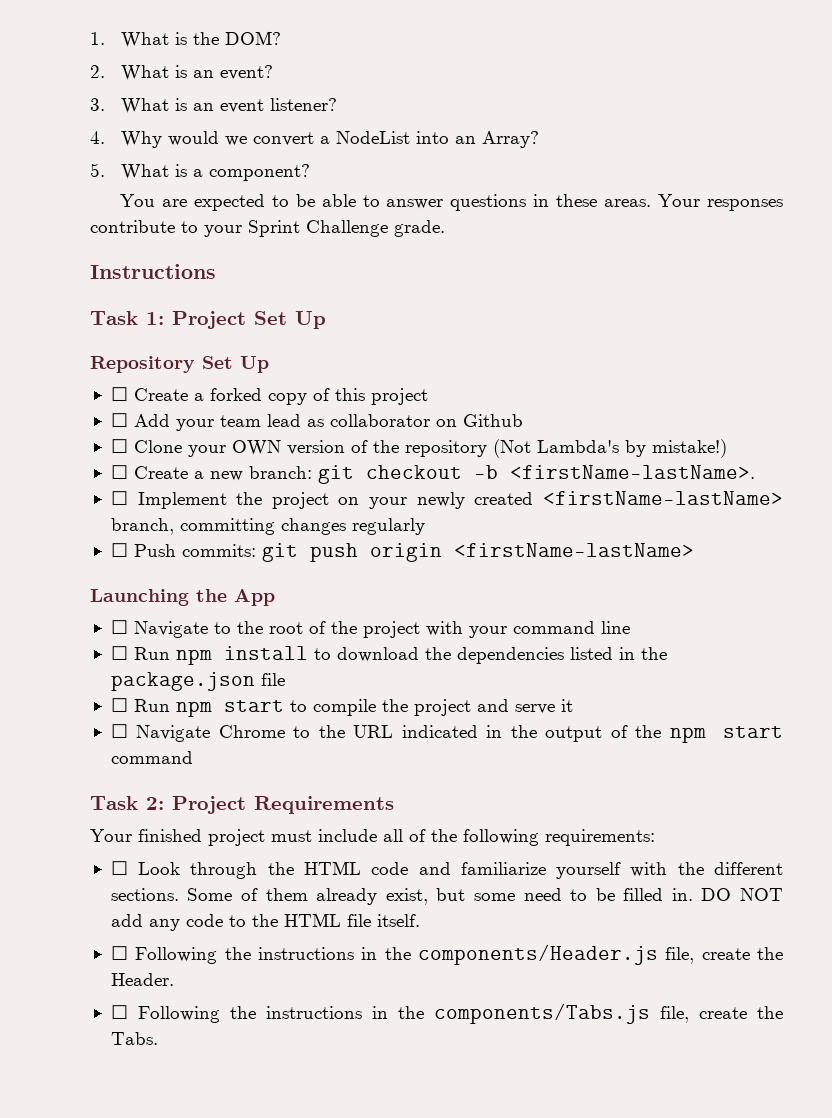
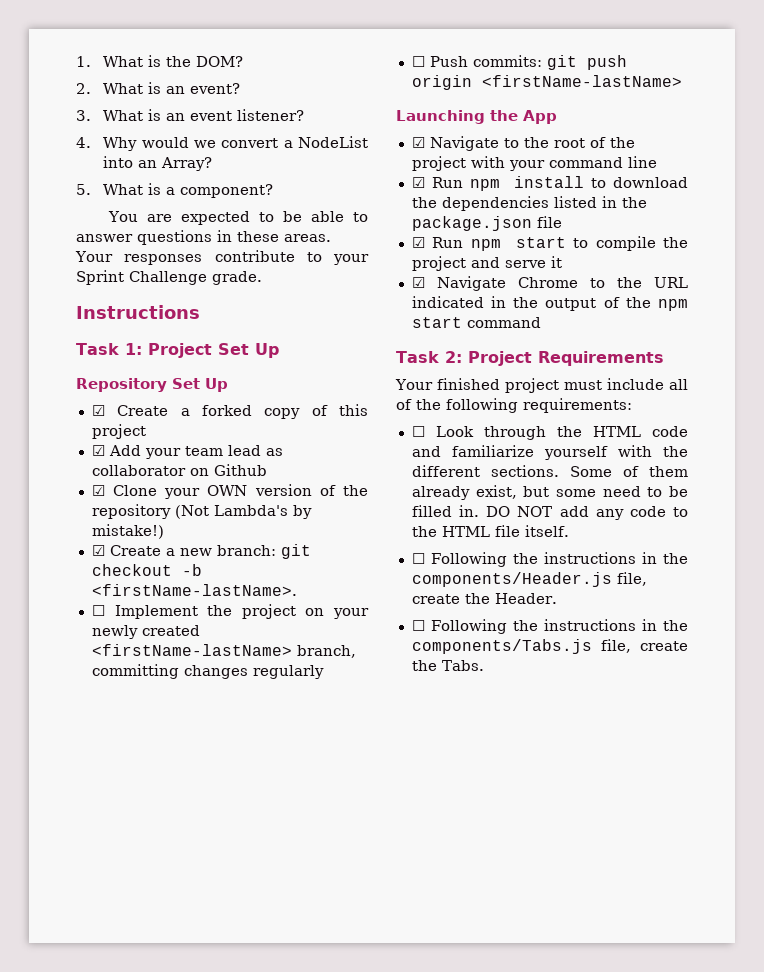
- ☐ Create a forked copy of this project
+ ☑ Create a forked copy of this project
- ☐ Add your team lead as collaborator on Github
+ ☑ Add your team lead as collaborator on Github
- ☐ Clone your OWN version of the repository (Not Lambda's by mistake!)
+ ☑ Clone your OWN version of the repository (Not Lambda's by mistake!)
- ☐ Create a new branch: git checkout -b <firstName-lastName>.
+ ☑ Create a new branch: git checkout -b <firstName-lastName>.
- ☐ Navigate to the root of the project with your command line
+ ☑ Navigate to the root of the project with your command line
- ☐ Run npm install to download the dependencies listed in the package.json file
+ ☑ Run npm install to download the dependencies listed in the package.json file
- ☐ Run npm start to compile the project and serve it
+ ☑ Run npm start to compile the project and serve it
- ☐ Navigate Chrome to the URL indicated in the output of the npm start command
+ ☑ Navigate Chrome to the URL indicated in the output of the npm start command

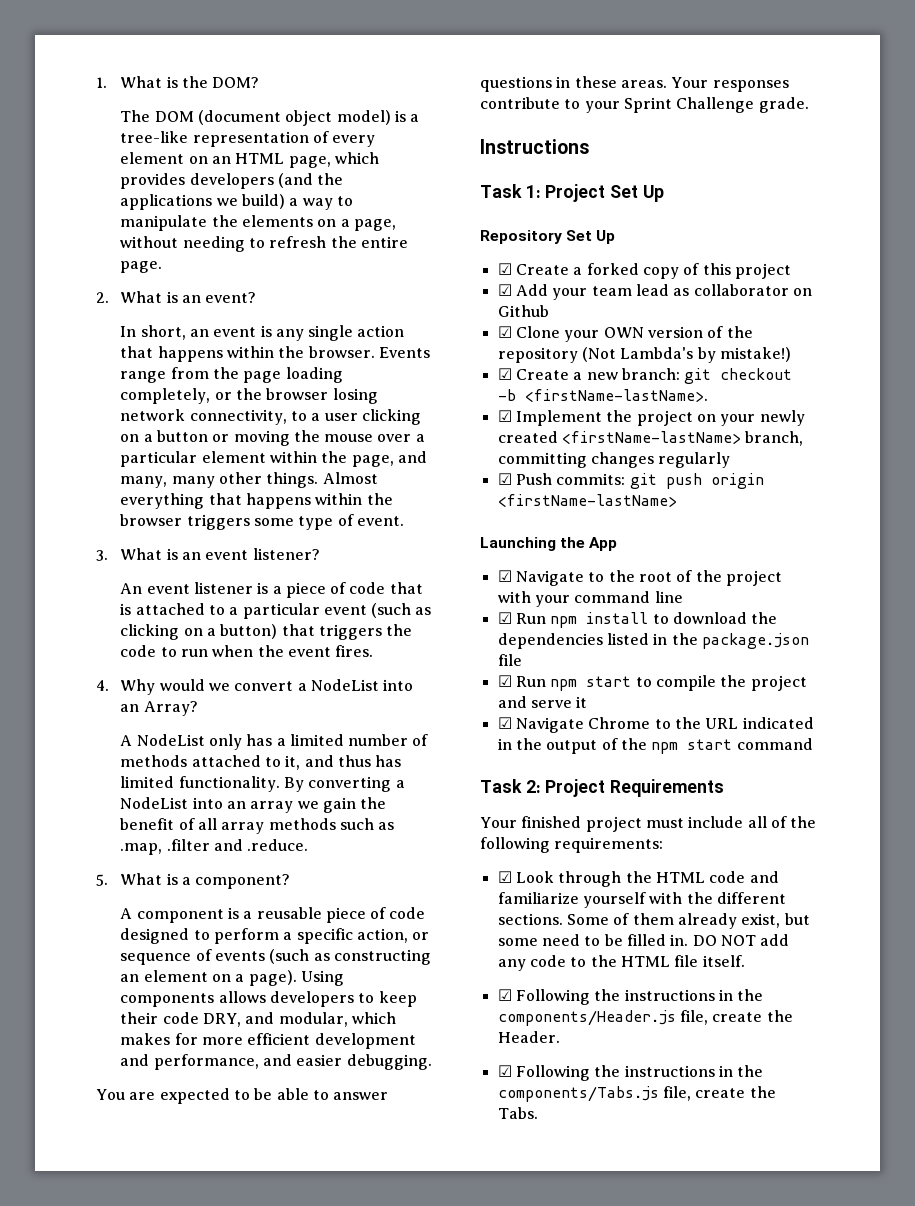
+ The DOM (document object model) is a tree-like representation of every element on an HTML page, which provides developers (and the applications we build) a way to manipulate the elements on a page, without needing to refresh the entire page.
+ In short, an event is any single action that happens within the browser. Events range from the page loading completely, or the browser losing network connectivity, to a user clicking on a button or moving the mouse over a particular element within the page, and many, many other things. Almost everything that happens within the browser triggers some type of event.
+ An event listener is a piece of code that is attached to a particular event (such as clicking on a button) that triggers the code to run when the event fires.
+ A NodeList only has a limited number of methods attached to it, and thus has limited functionality. By converting a NodeList into an array we gain the benefit of all array methods such as .map, .filter and .reduce.
+ A component is a reusable piece of code designed to perform a specific action, or sequence of events (such as constructing an element on a page). Using components allows developers to keep their code DRY, and modular, which makes for more efficient development and performance, and easier debugging.
- ☐ Implement the project on your newly created <firstName-lastName> branch, committing changes regularly
+ ☑ Implement the project on your newly created <firstName-lastName> branch, committing changes regularly
- ☐ Push commits: git push origin <firstName-lastName>
+ ☑ Push commits: git push origin <firstName-lastName>
- ☐ Look through the HTML code and familiarize yourself with the different sections.
+ ☑ Look through the HTML code and familiarize yourself with the different sections.
- ☐ Following the instructions in the components/Header.js file, create the Header.
+ ☑ Following the instructions in the components/Header.js file, create the Header.
- ☐ Following the instructions in the components/Tabs.js file, create the Tabs.
+ ☑ Following the instructions in the components/Tabs.js file, create the Tabs.

